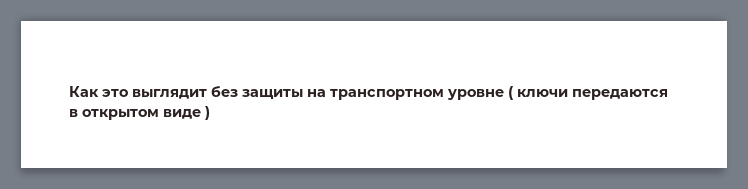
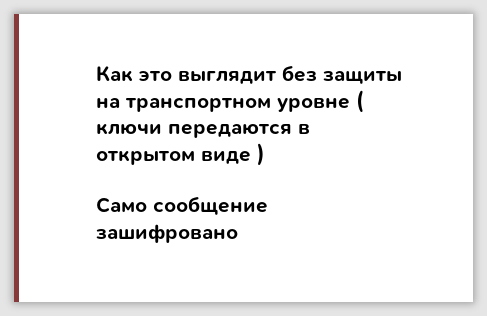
+ Само сообщение зашифровано

